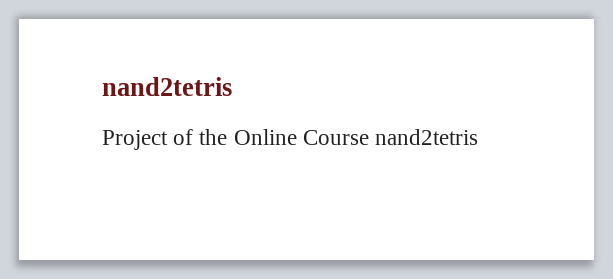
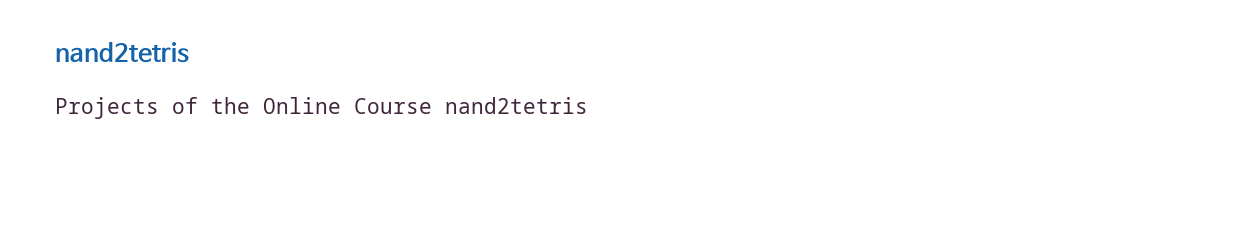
- Project of the Online Course nand2tetris
+ Projects of the Online Course nand2tetris

